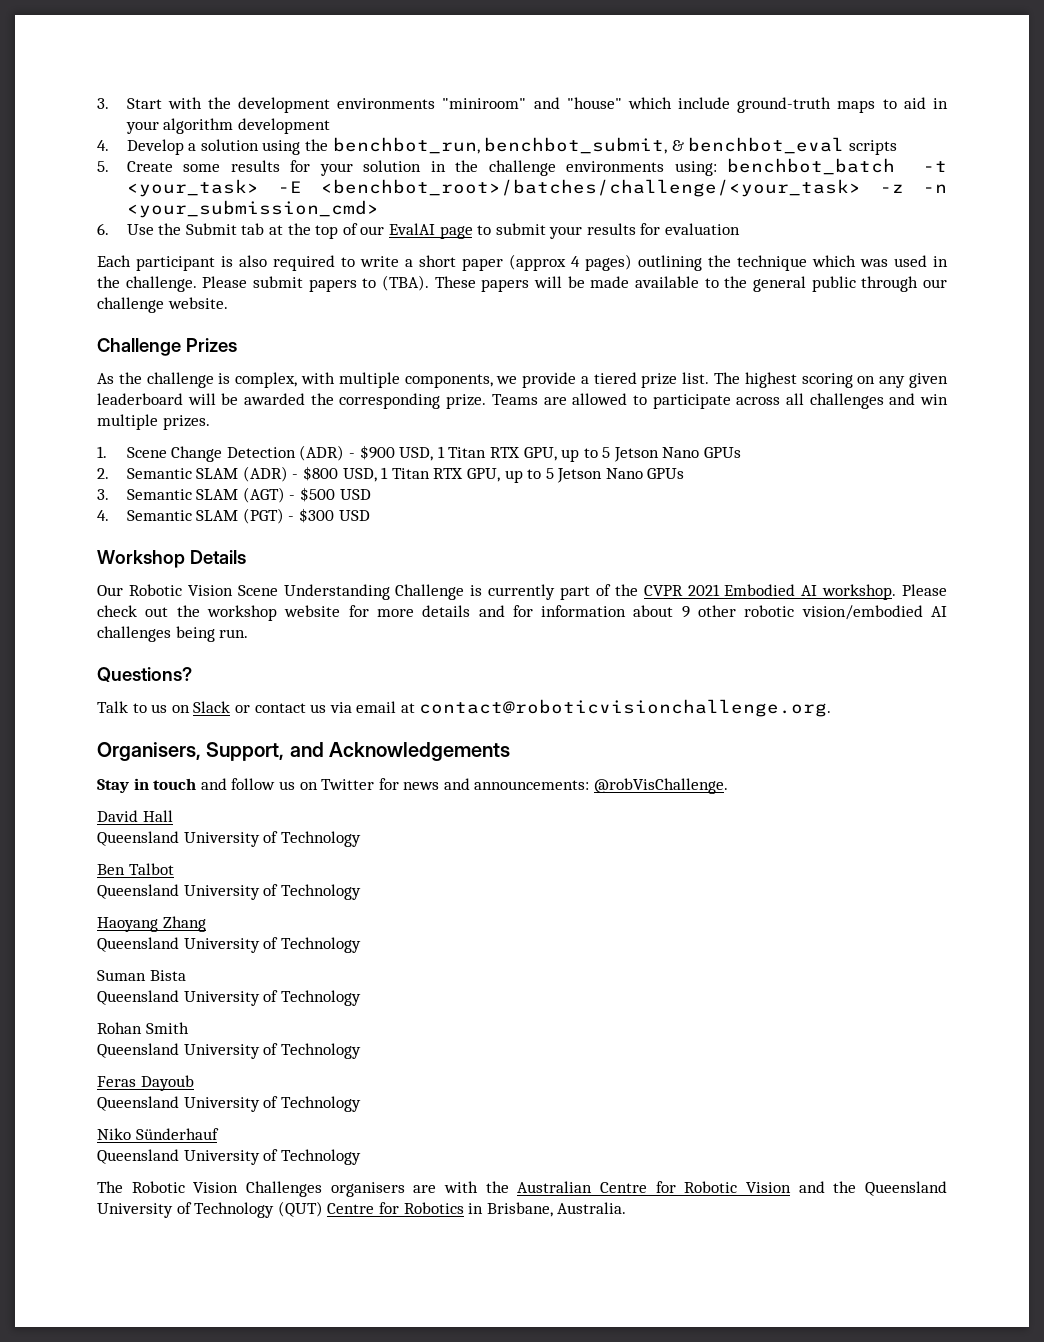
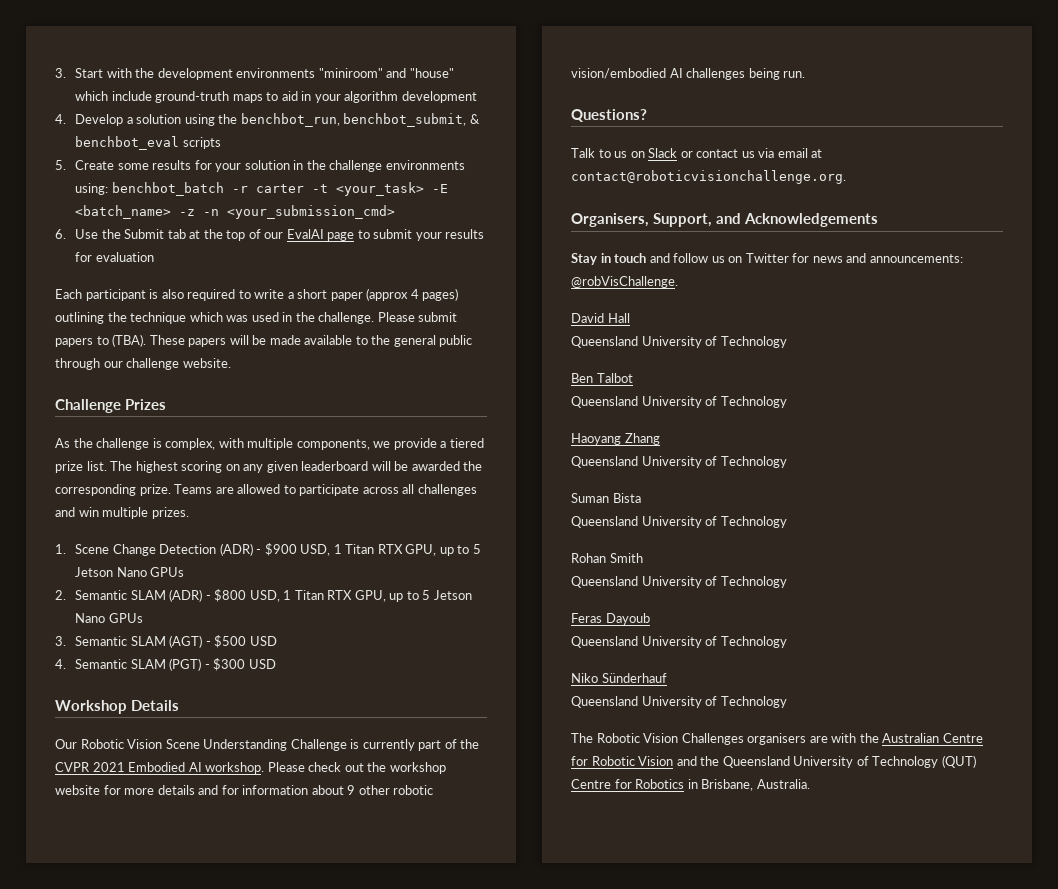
- 5. Create some results for your solution in the challenge environments using: benchbot_batch -t <your_task> -E <benchbot_root>/batches/challenge/<your_task> -z -n <your_submission_cmd>
+ 5. Create some results for your solution in the challenge environments using: benchbot_batch -r carter -t <your_task> -E <batch_name> -z -n <your_submission_cmd>

